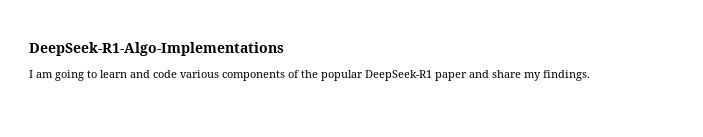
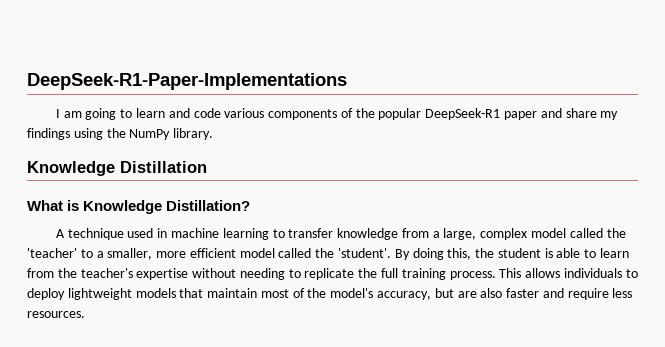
- DeepSeek-R1-Algo-Implementations
+ DeepSeek-R1-Paper-Implementations
- I am going to learn and code various components of the popular DeepSeek-R1 paper and share my findings.
+ I am going to learn and code various components of the popular DeepSeek-R1 paper and share my findings using the NumPy library.
+ Knowledge Distillation
+ What is Knowledge Distillation?
+ A technique used in machine learning to transfer knowledge from a large, complex model called the 'teacher' to a smaller, more efficient model called the 'student'. By doing this, the student is able to learn from the teacher's expertise without needing to replicate the full training process. This allows individuals to deploy lightweight models that maintain most of the model's accuracy, but are also faster and require less resources.

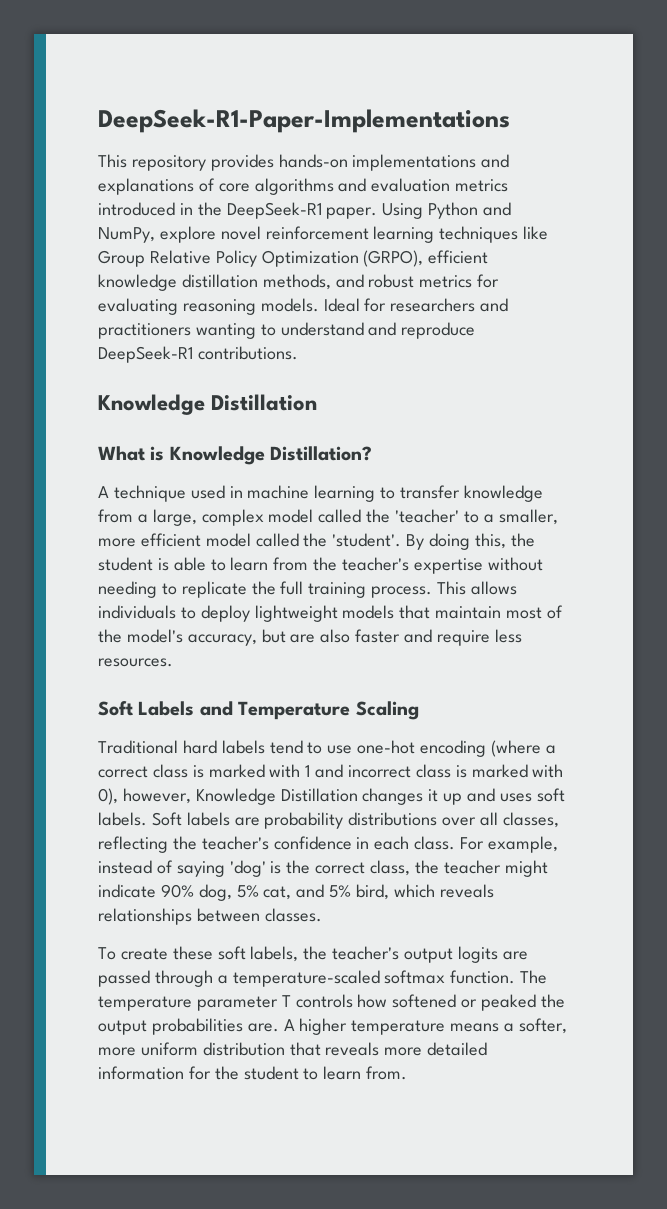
- I am going to learn and code various components of the popular DeepSeek-R1 paper and share my findings using the NumPy library.
+ This repository provides hands-on implementations and explanations of core algorithms and evaluation metrics introduced in the DeepSeek-R1 paper. Using Python and NumPy, explore novel reinforcement learning techniques like Group Relative Policy Optimization (GRPO), efficient knowledge distillation methods, and robust metrics for evaluating reasoning models. Ideal for researchers and practitioners wanting to understand and reproduce DeepSeek-R1 contributions.
+ Soft Labels and Temperature Scaling
+ Traditional hard labels tend to use one-hot encoding (where a correct class is marked with 1 and incorrect class is marked with 0), however, Knowledge Distillation changes it up and uses soft labels. Soft labels are probability distributions over all classes, reflecting the teacher's confidence in each class. For example, instead of saying 'dog' is the correct class, the teacher might indicate 90% dog, 5% cat, and 5% bird, which reveals relationships between classes.
+ To create these soft labels, the teacher's output logits are passed through a temperature-scaled softmax function. The temperature parameter T controls how softened or peaked the output probabilities are. A higher temperature means a softer, more uniform distribution that reveals more detailed information for the student to learn from.

